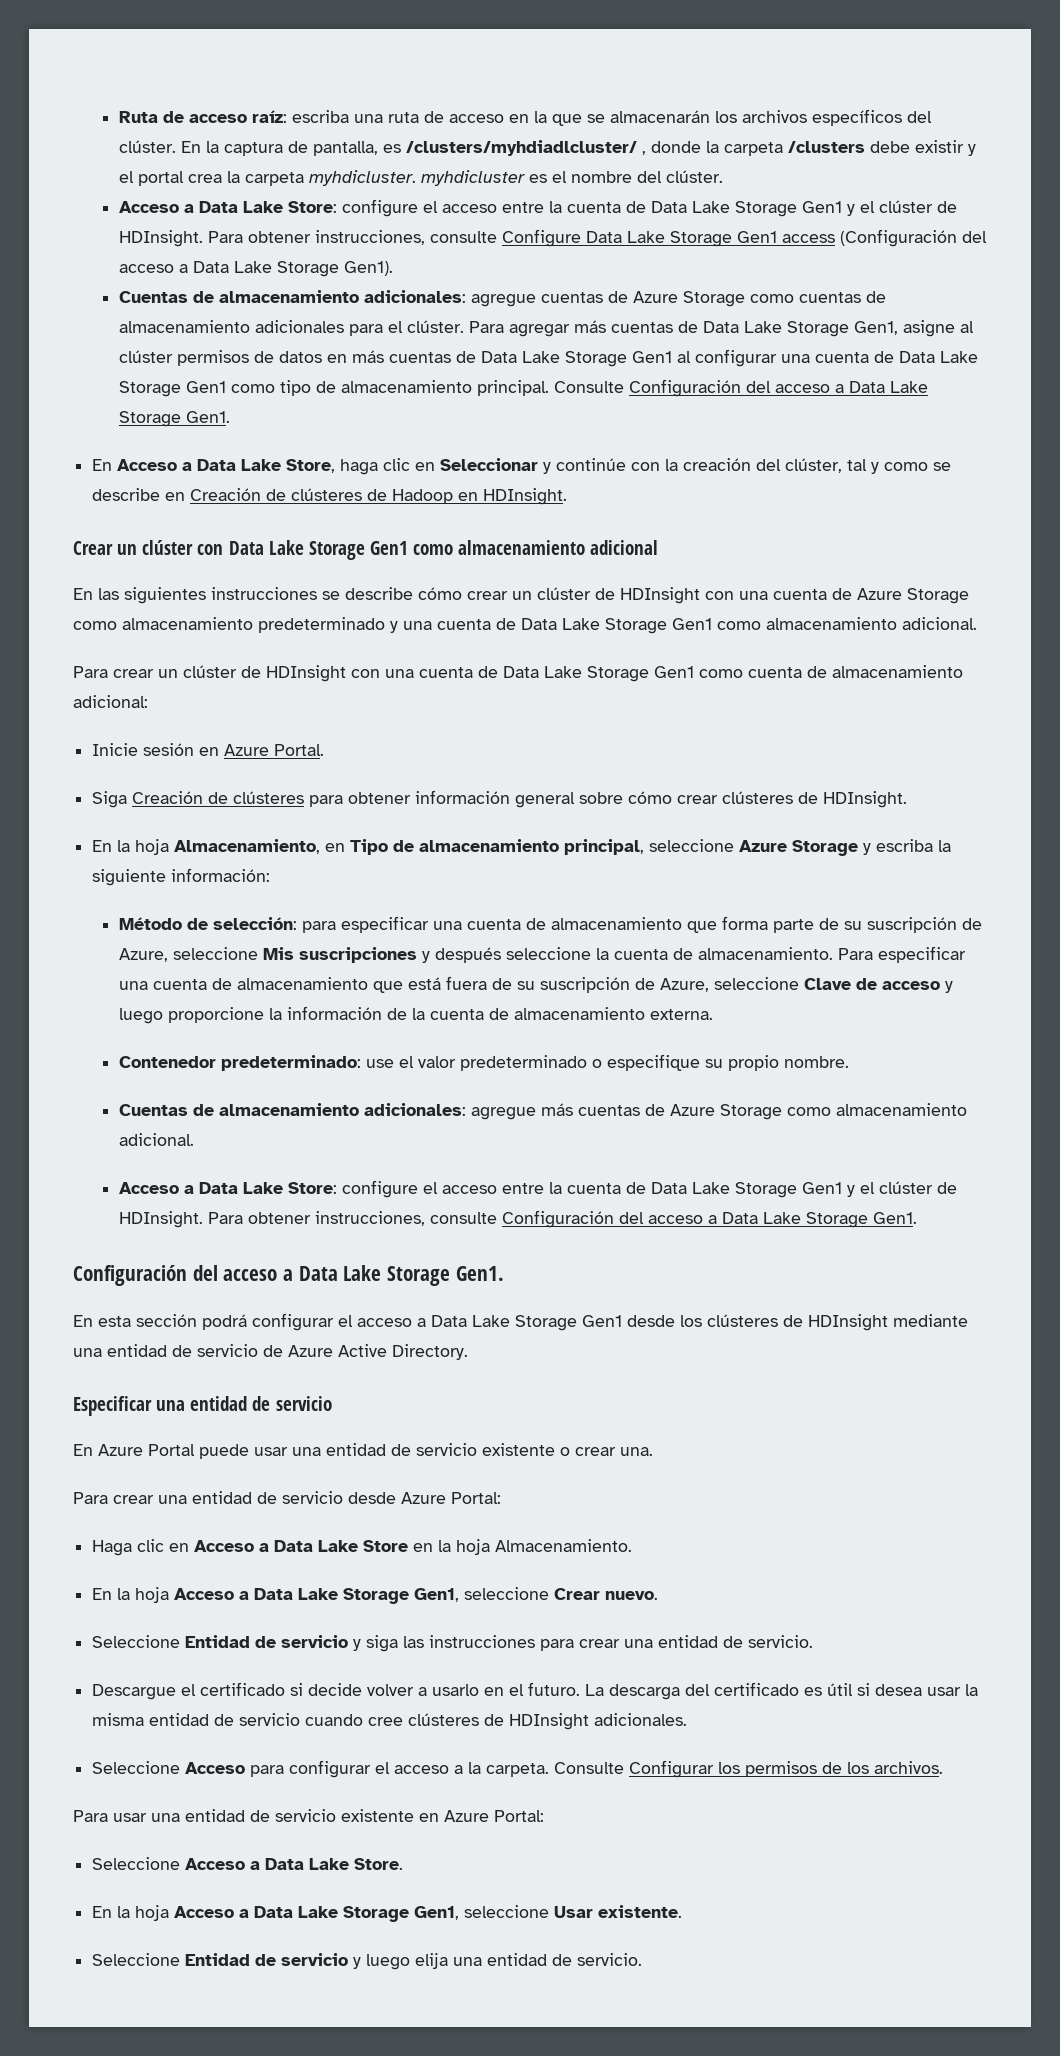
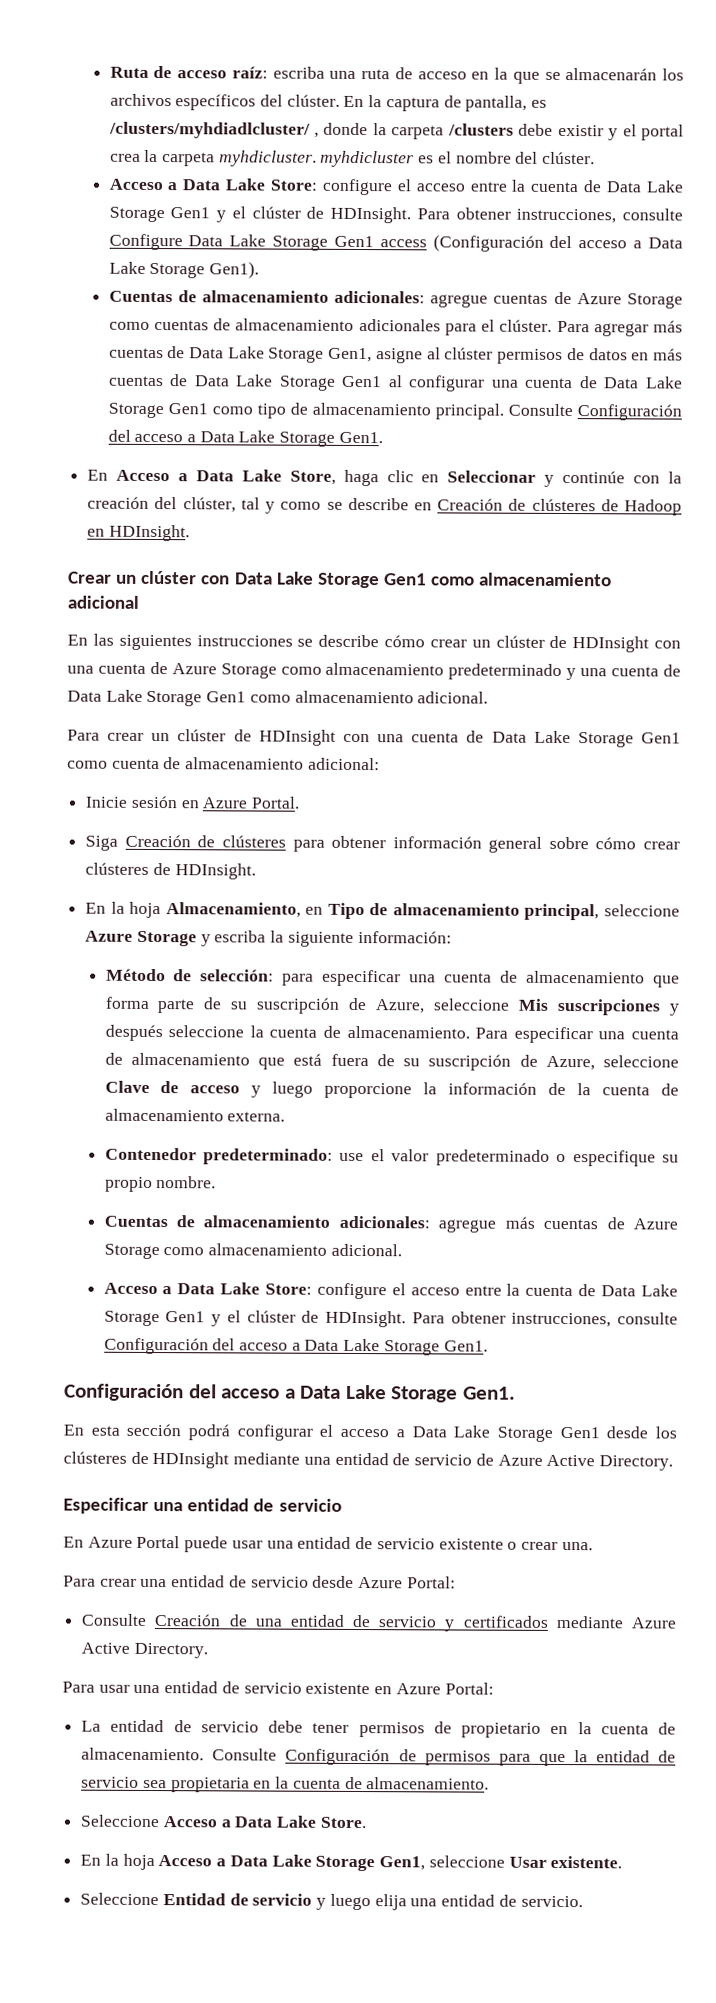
- Haga clic en Acceso a Data Lake Store en la hoja Almacenamiento.
- En la hoja Acceso a Data Lake Storage Gen1, seleccione Crear nuevo.
- Seleccione Entidad de servicio y siga las instrucciones para crear una entidad de servicio.
- Descargue el certificado si decide volver a usarlo en el futuro. La descarga del certificado es útil si desea usar la misma entidad de servicio cuando cree clústeres de HDInsight adicionales.
- Seleccione Acceso para configurar el acceso a la carpeta. Consulte Configurar los permisos de los archivos.
+ Consulte Creación de una entidad de servicio y certificados mediante Azure Active Directory.
+ La entidad de servicio debe tener permisos de propietario en la cuenta de almacenamiento. Consulte Configuración de permisos para que la entidad de servicio sea propietaria en la cuenta de almacenamiento.

